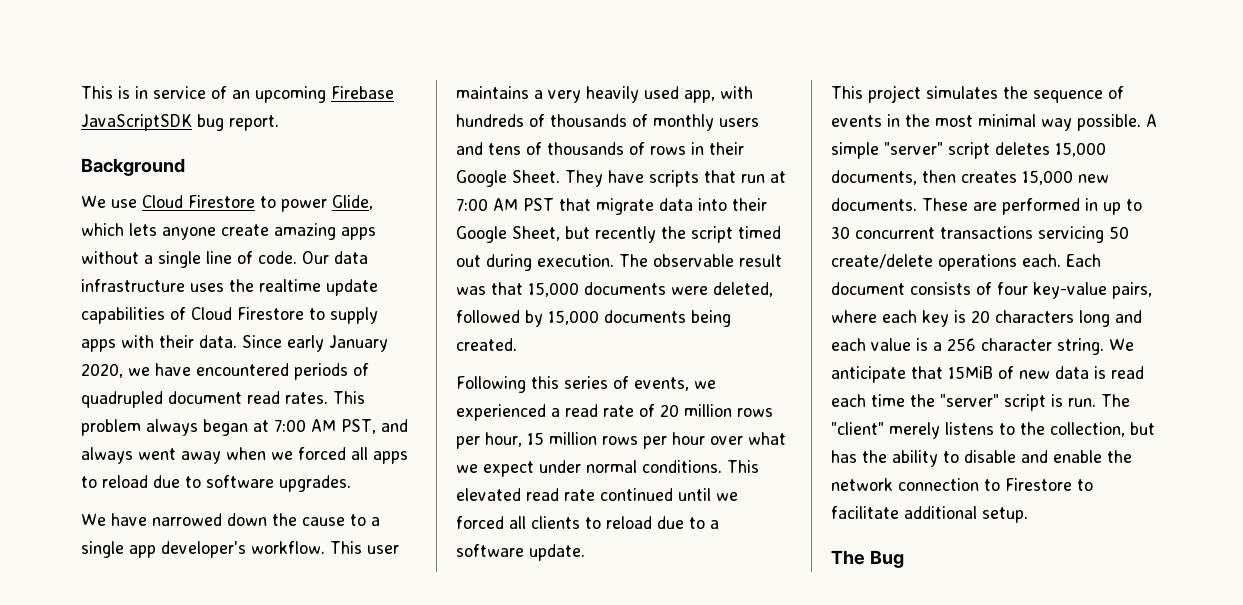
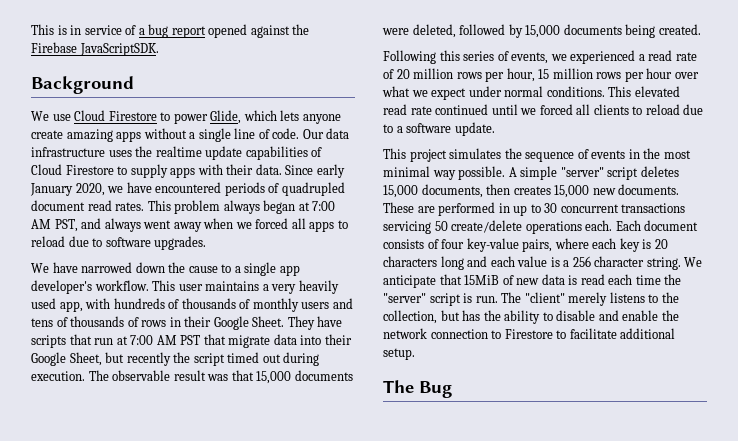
- This is in service of an upcoming Firebase JavaScriptSDK bug report.
+ This is in service of a bug report opened against the Firebase JavaScriptSDK.

